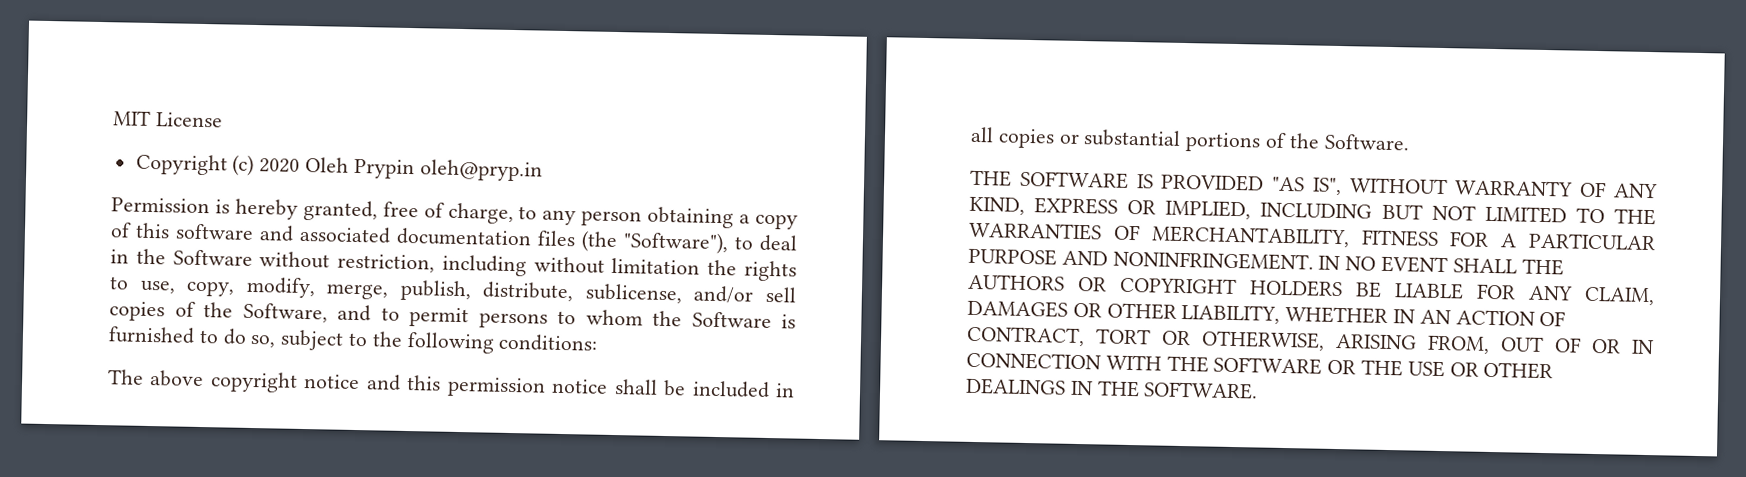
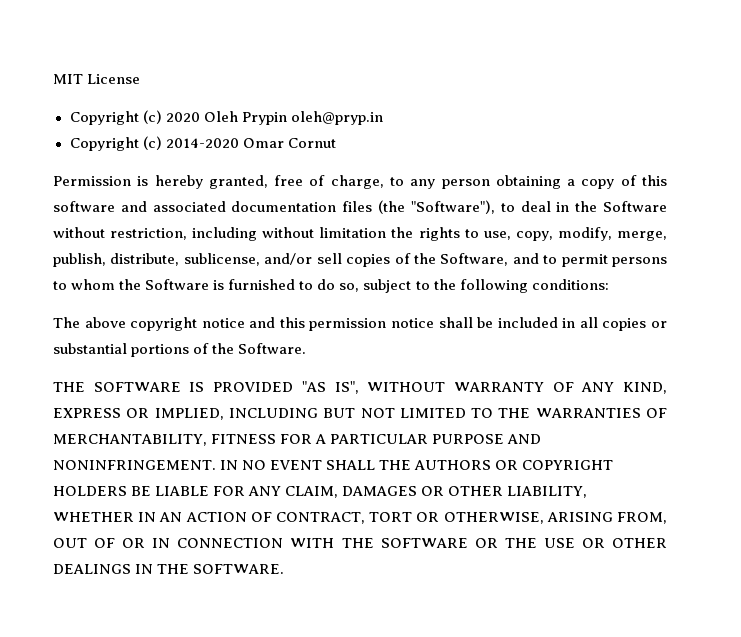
+ Copyright (c) 2014-2020 Omar Cornut

